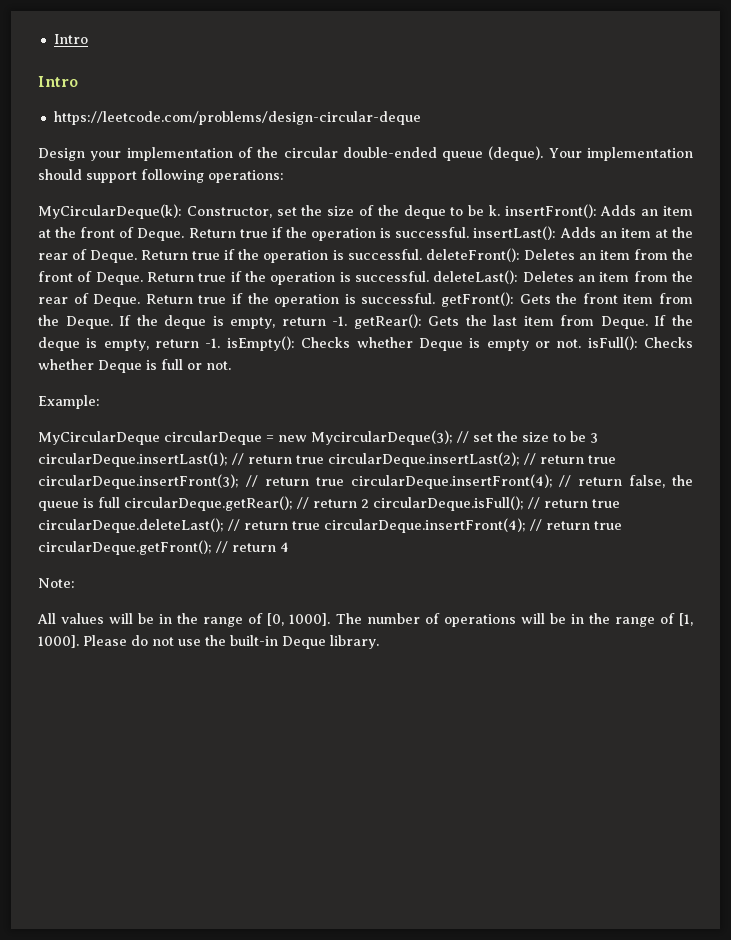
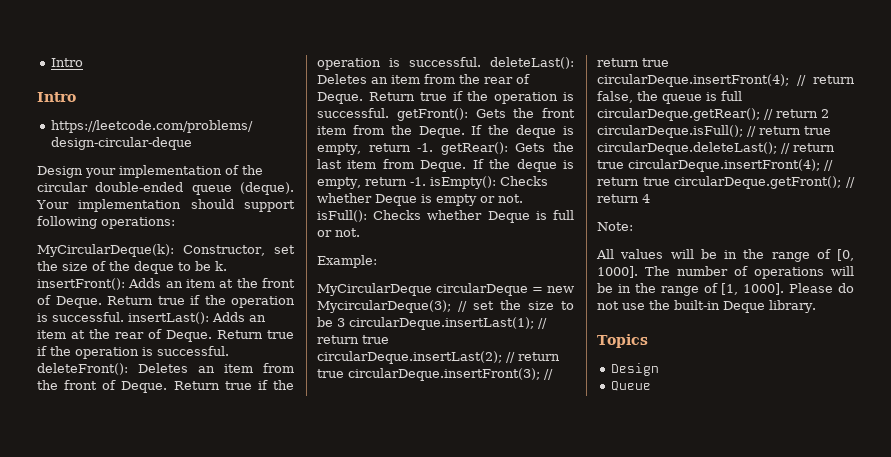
+ Topics
+ Design
+ Queue

